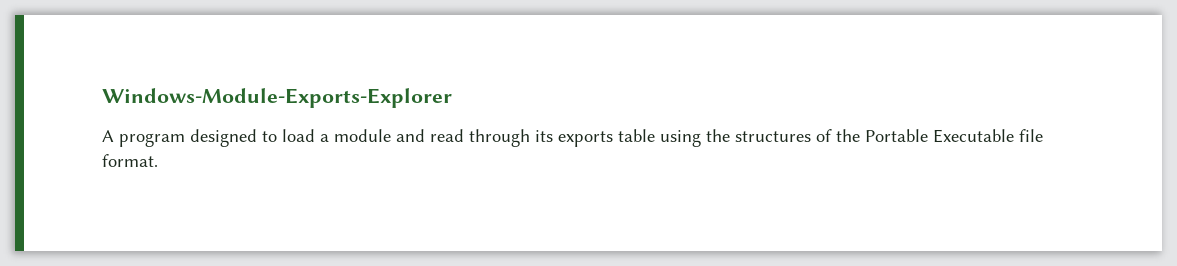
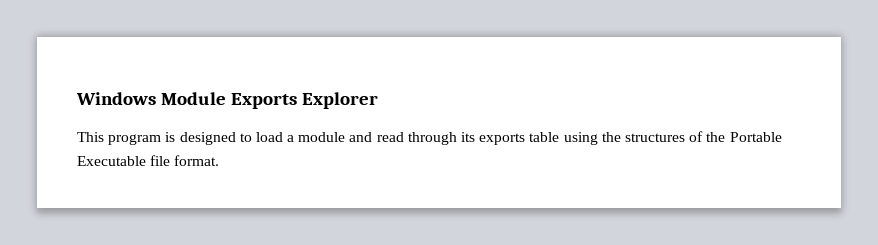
- Windows-Module-Exports-Explorer
- A program designed to load a module and read through its exports table using the structures of the Portable Executable file format.
+ Windows Module Exports Explorer
+ This program is designed to load a module and read through its exports table using the structures of the Portable Executable file format.

